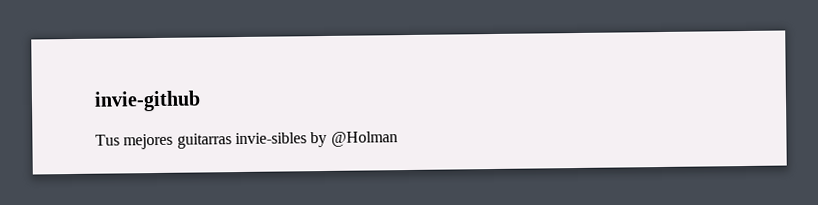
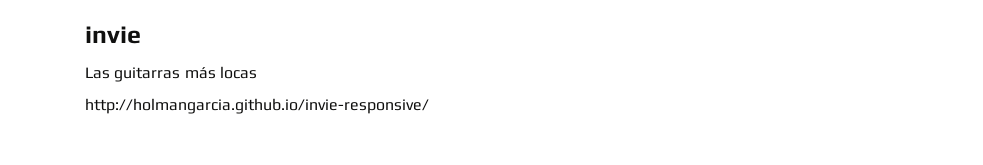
- invie-github
- Tus mejores guitarras invie-sibles by @Holman
+ invie
+ Las guitarras más locas
+ http://holmangarcia.github.io/invie-responsive/

